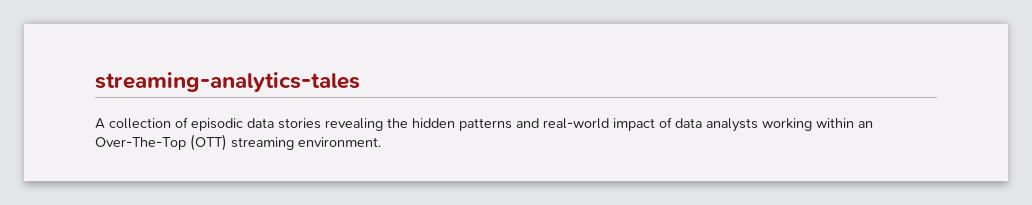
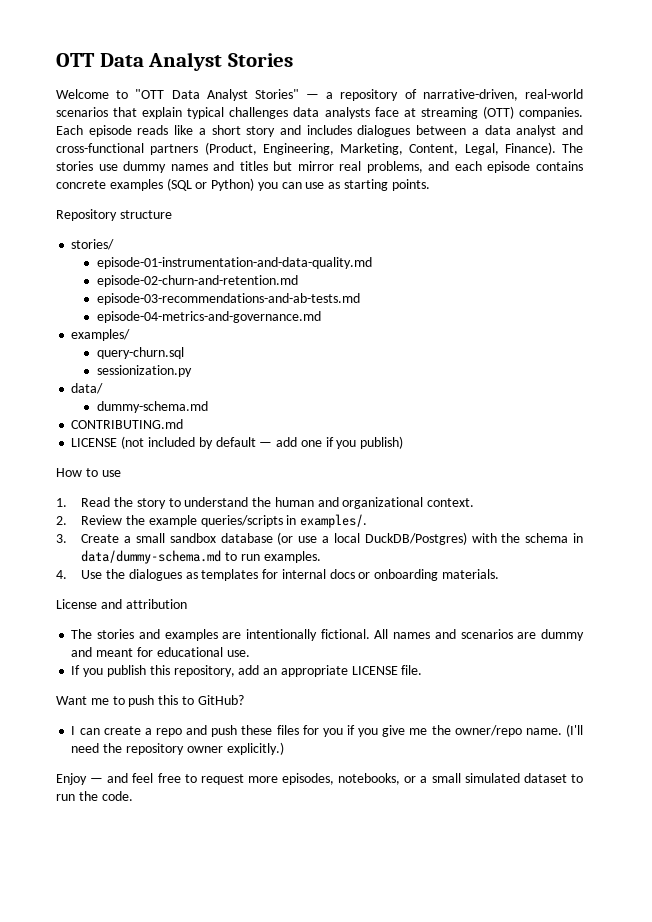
- streaming-analytics-tales
- A collection of episodic data stories revealing the hidden patterns and real-world impact of data analysts working within an Over-The-Top (OTT) streaming environment.
+ OTT Data Analyst Stories
+ Welcome to "OTT Data Analyst Stories" — a repository of narrative-driven, real-world scenarios that explain typical challenges data analysts face at streaming (OTT) companies. Each episode reads like a short story and includes dialogues between a data analyst and cross-functional partners (Product, Engineering, Marketing, Content, Legal, Finance). The stories use dummy names and titles but mirror real problems, and each episode contains concrete examples (SQL or Python) you can use as starting points.
+ Repository structure
+ stories/
+ episode-01-instrumentation-and-data-quality.md
+ episode-02-churn-and-retention.md
+ episode-03-recommendations-and-ab-tests.md
+ episode-04-metrics-and-governance.md
+ examples/
+ query-churn.sql
+ sessionization.py
+ data/
+ dummy-schema.md
+ CONTRIBUTING.md
+ LICENSE (not included by default — add one if you publish)
+ How to use
+ 1. Read the story to understand the human and organizational context.
+ 2. Review the example queries/scripts in examples/.
+ 3. Create a small sandbox database (or use a local DuckDB/Postgres) with the schema in data/dummy-schema.md to run examples.
+ 4. Use the dialogues as templates for internal docs or onboarding materials.
+ License and attribution
+ The stories and examples are intentionally fictional. All names and scenarios are dummy and meant for educational use.
+ If you publish this repository, add an appropriate LICENSE file.
+ Want me to push this to GitHub?
+ I can create a repo and push these files for you if you give me the owner/repo name. (I'll need the repository owner explicitly.)
+ Enjoy — and feel free to request more episodes, notebooks, or a small simulated dataset to run the code.

